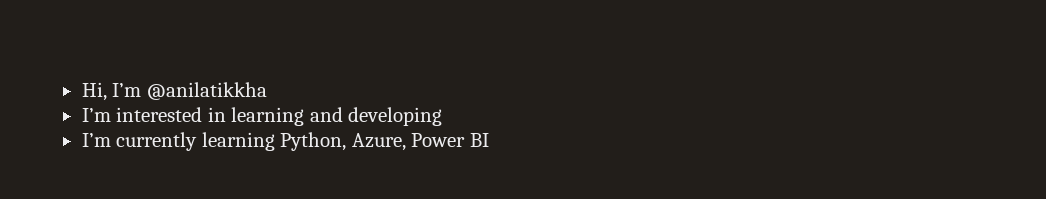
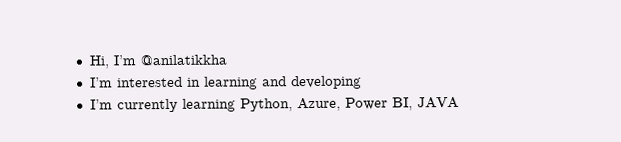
- I’m currently learning Python, Azure, Power BI
+ I’m currently learning Python, Azure, Power BI, JAVA

